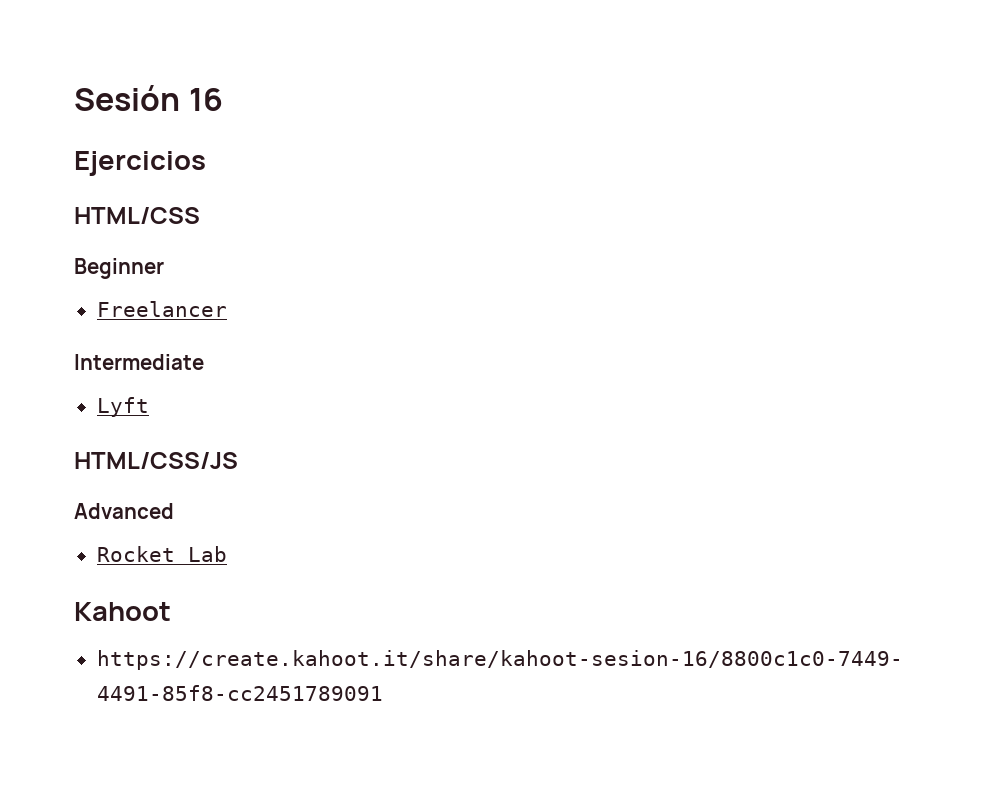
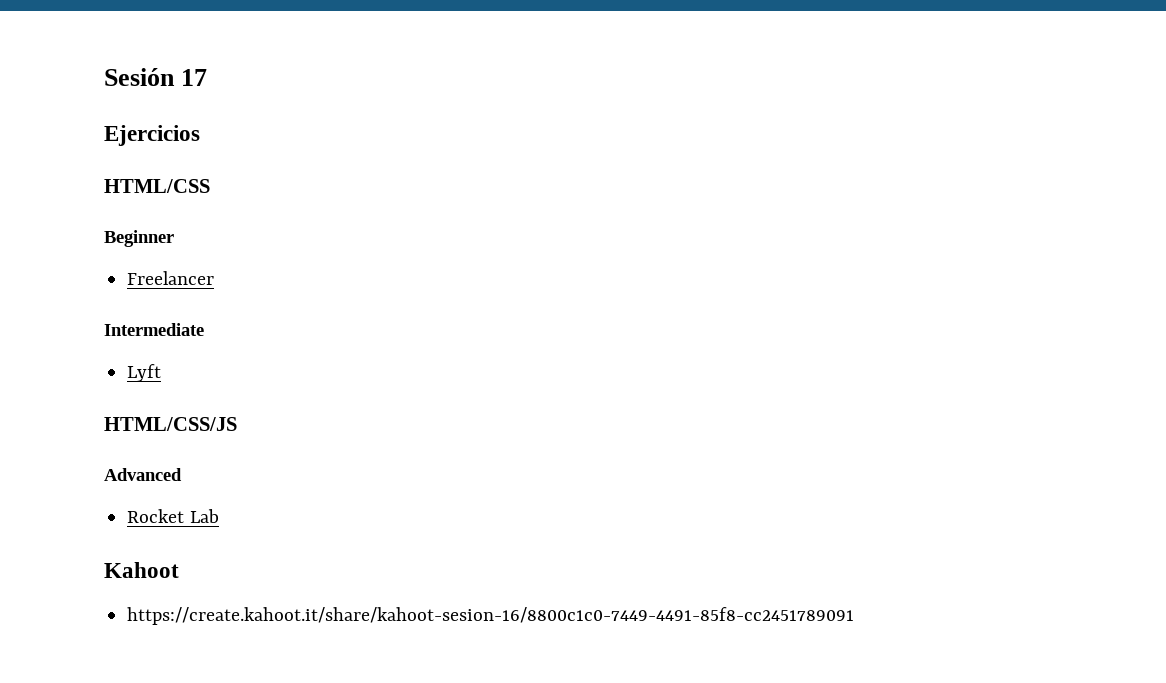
- Sesión 16
+ Sesión 17

